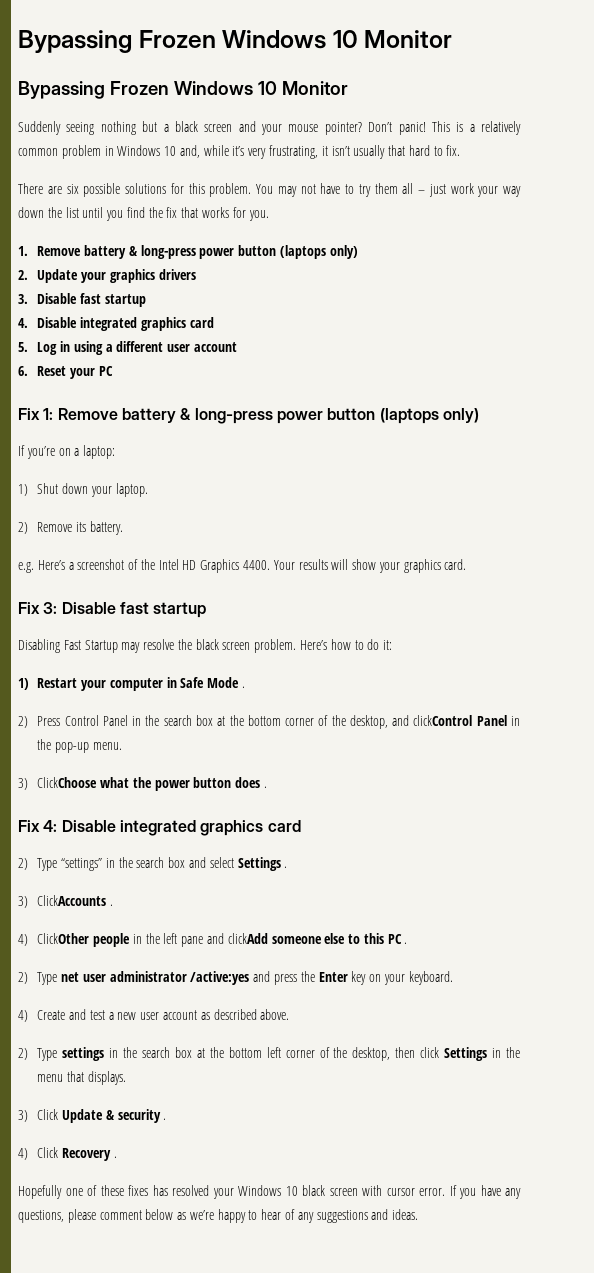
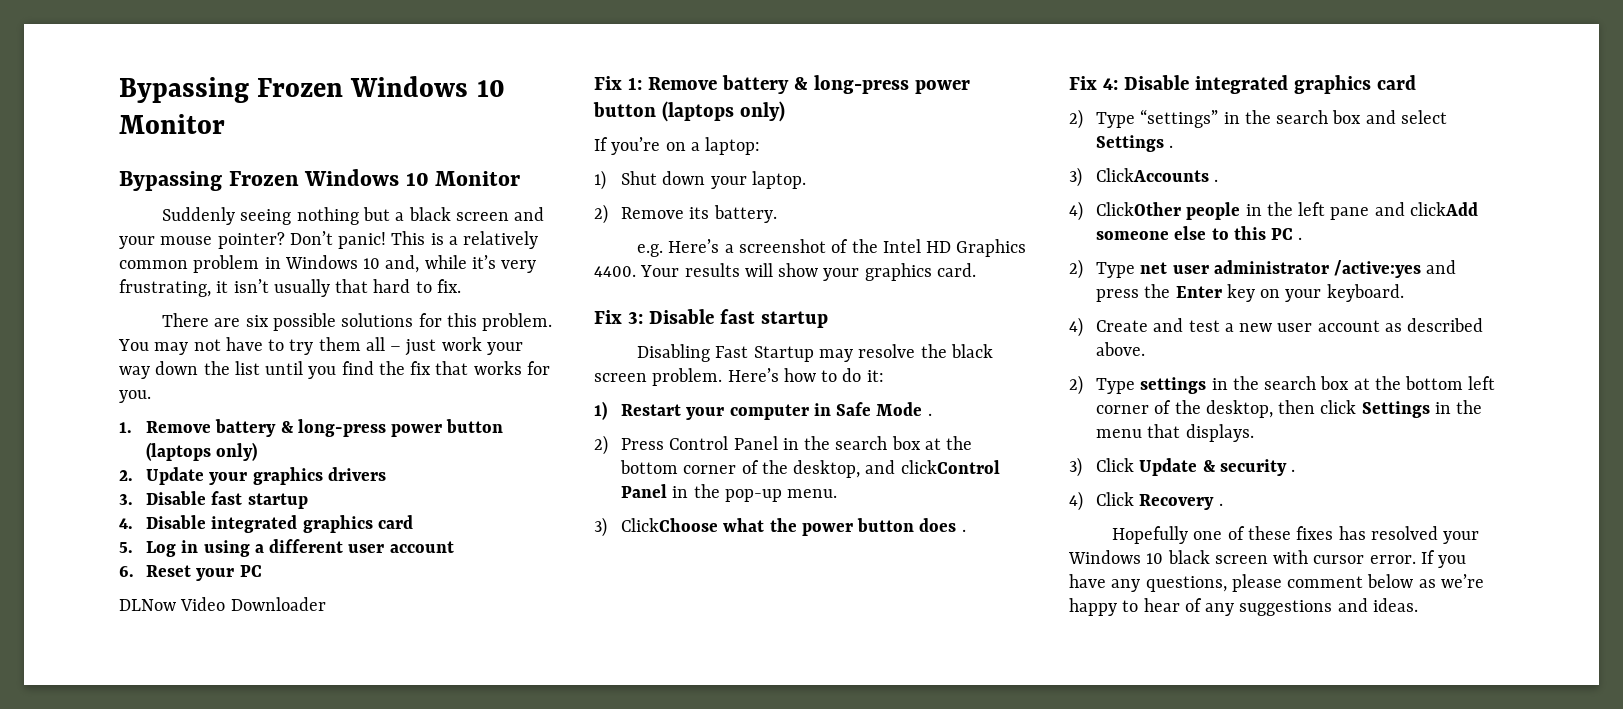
+ DLNow Video Downloader

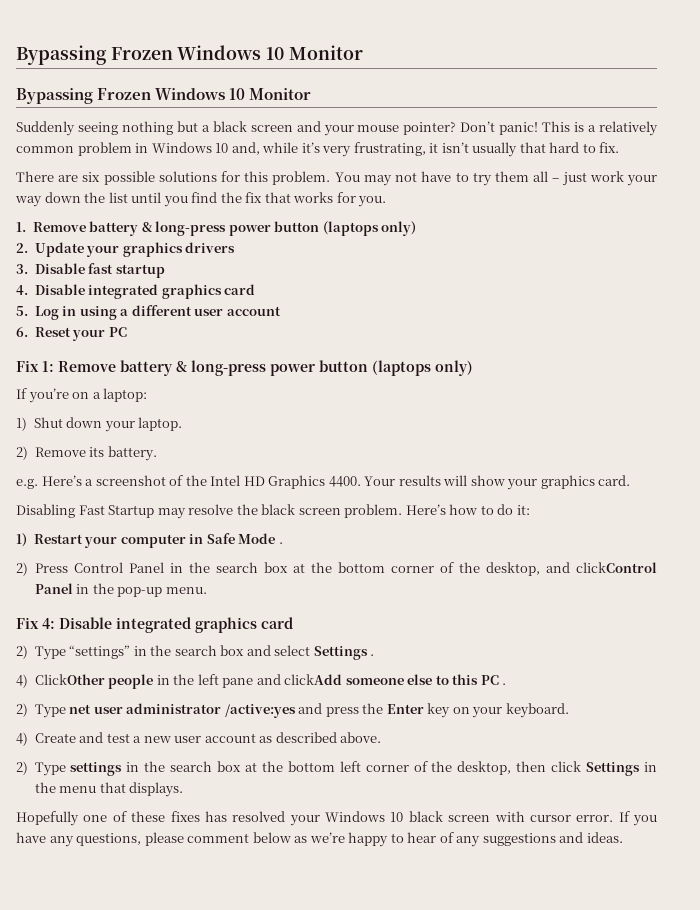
- DLNow Video Downloader
- Fix 3: Disable fast startup
- 3) ClickChoose what the power button does .
- 3) ClickAccounts .
- 3) Click Update & security .
- 4) Click Recovery .

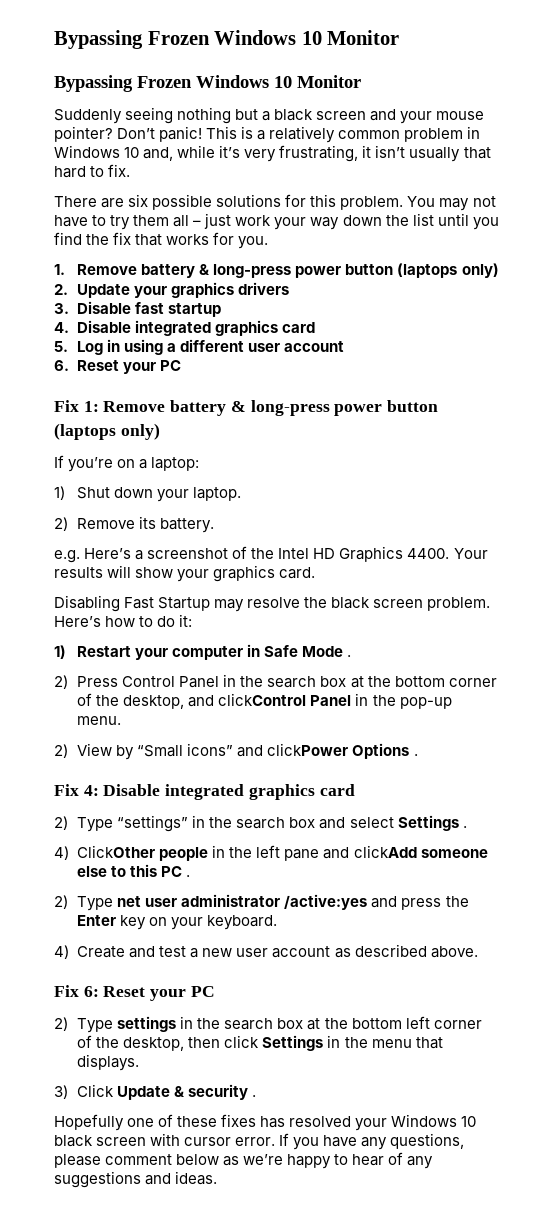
+ 2) View by “Small icons” and clickPower Options .
+ Fix 6: Reset your PC
+ 3) Click Update & security .

